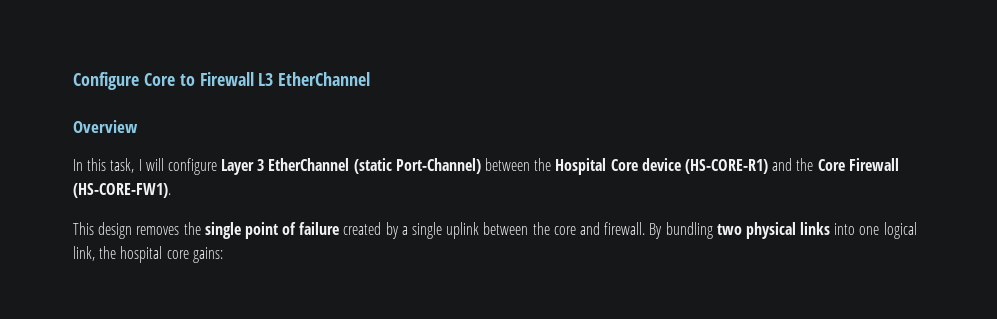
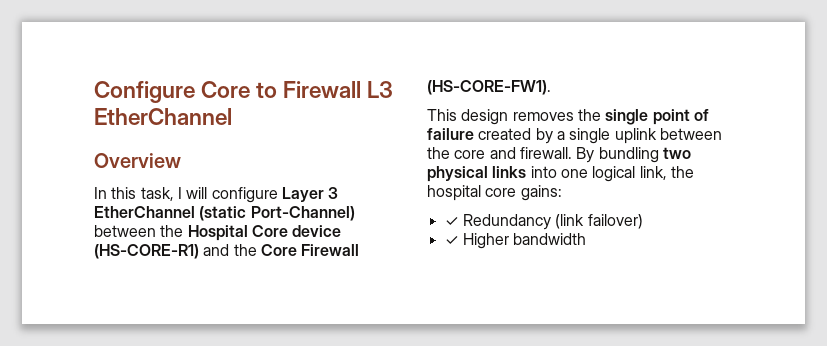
+ ✓ Redundancy (link failover)
+ ✓ Higher bandwidth

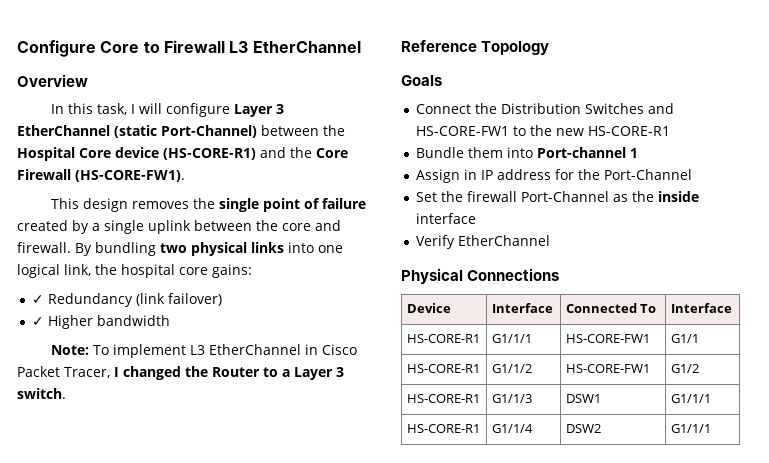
+ Note: To implement L3 EtherChannel in Cisco Packet Tracer, I changed the Router to a Layer 3 switch.
+ Reference Topology
+ Goals
+ Connect the Distribution Switches and HS-CORE-FW1 to the new HS-CORE-R1
+ Bundle them into Port-channel 1
+ Assign in IP address for the Port-Channel
+ Set the firewall Port-Channel as the inside interface
+ Verify EtherChannel
+ Physical Connections
+ Device | Interface | Connected To | Interface
+ HS-CORE-R1 | G1/1/1 | HS-CORE-FW1 | G1/1
+ HS-CORE-R1 | G1/1/2 | HS-CORE-FW1 | G1/2
+ HS-CORE-R1 | G1/1/3 | DSW1 | G1/1/1
+ HS-CORE-R1 | G1/1/4 | DSW2 | G1/1/1

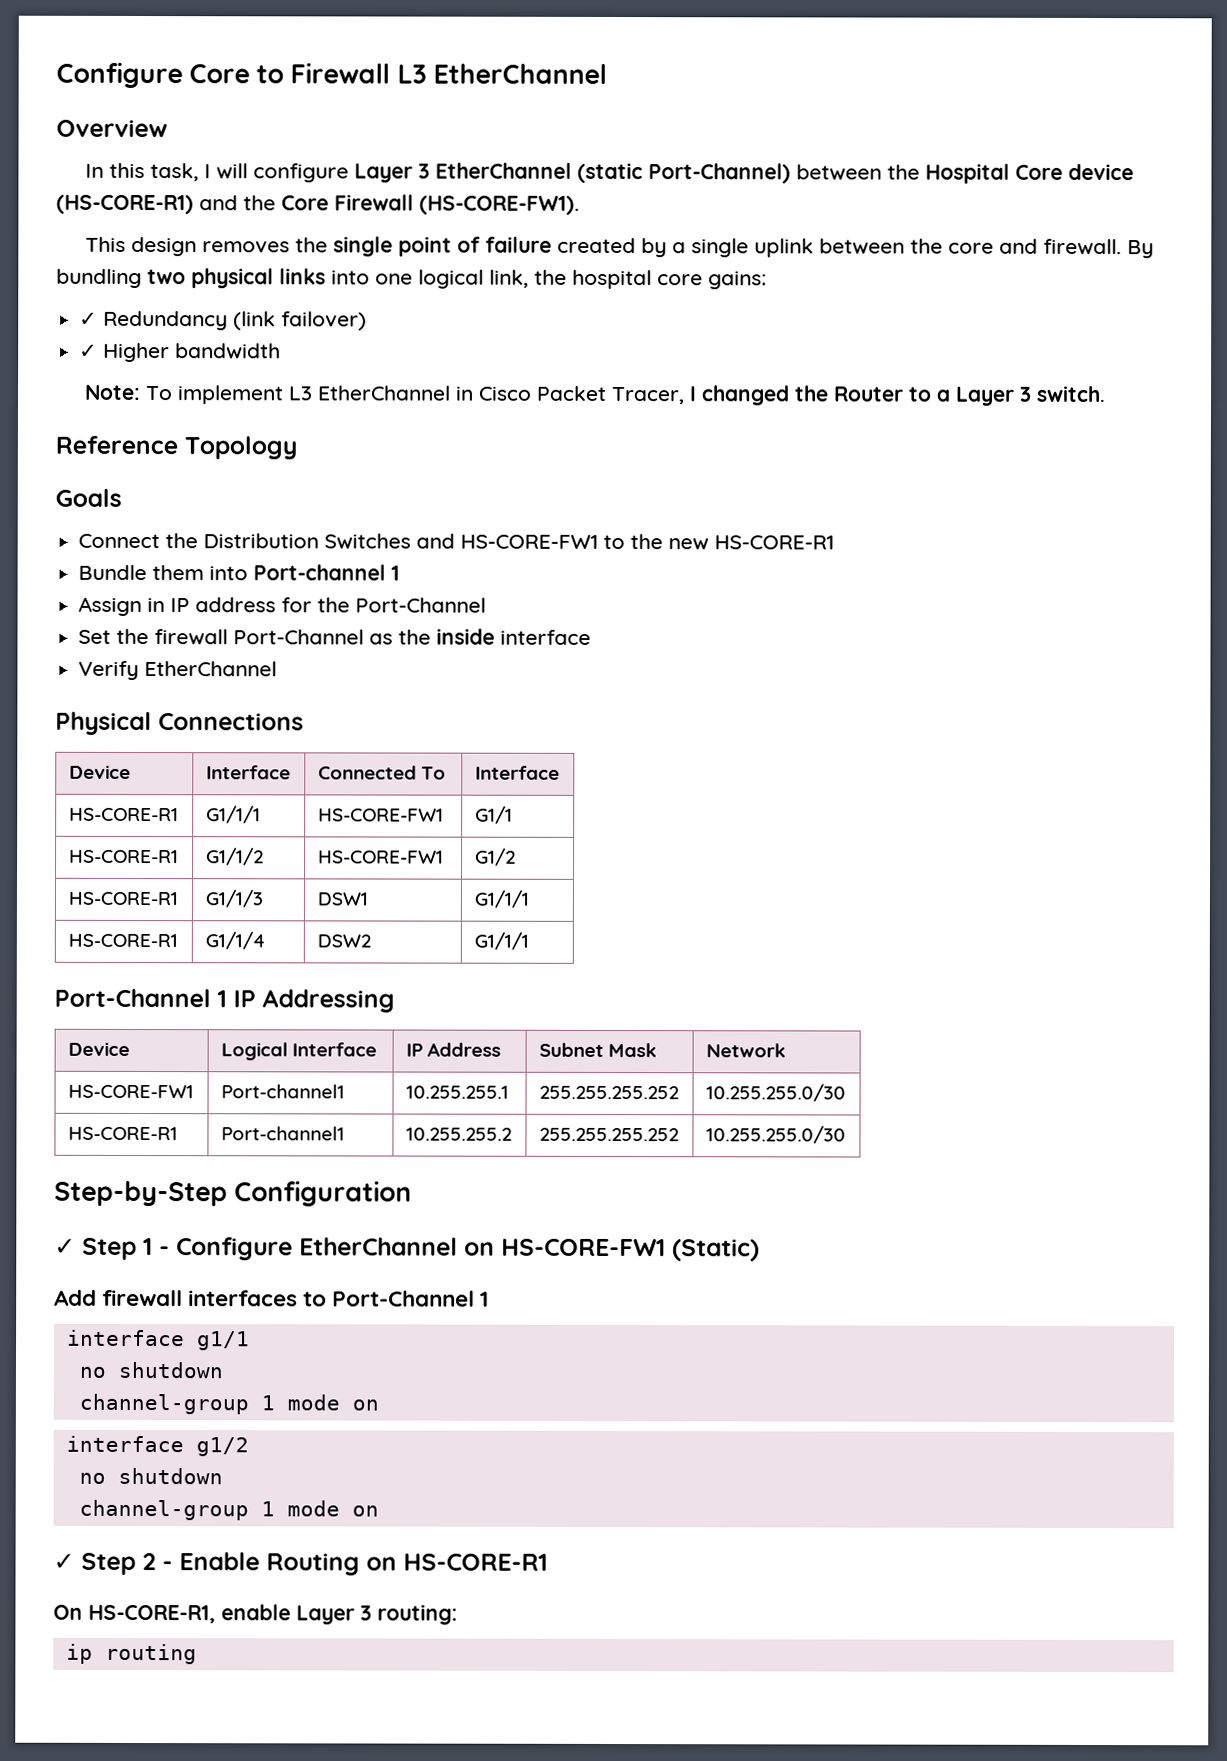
+ Port-Channel 1 IP Addressing
+ Device | Logical Interface | IP Address | Subnet Mask | Network
+ HS-CORE-FW1 | Port-channel1 | 10.255.255.1 | 255.255.255.252 | 10.255.255.0/30
+ HS-CORE-R1 | Port-channel1 | 10.255.255.2 | 255.255.255.252 | 10.255.255.0/30
+ Step-by-Step Configuration
+ ✓ Step 1 - Configure EtherChannel on HS-CORE-FW1 (Static)
+ Add firewall interfaces to Port-Channel 1
+ interface g1/1
+ no shutdown
+ channel-group 1 mode on
+ interface g1/2
+ no shutdown
+ channel-group 1 mode on
+ ✓ Step 2 - Enable Routing on HS-CORE-R1
+ On HS-CORE-R1, enable Layer 3 routing:
+ ip routing

